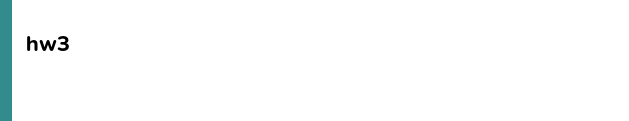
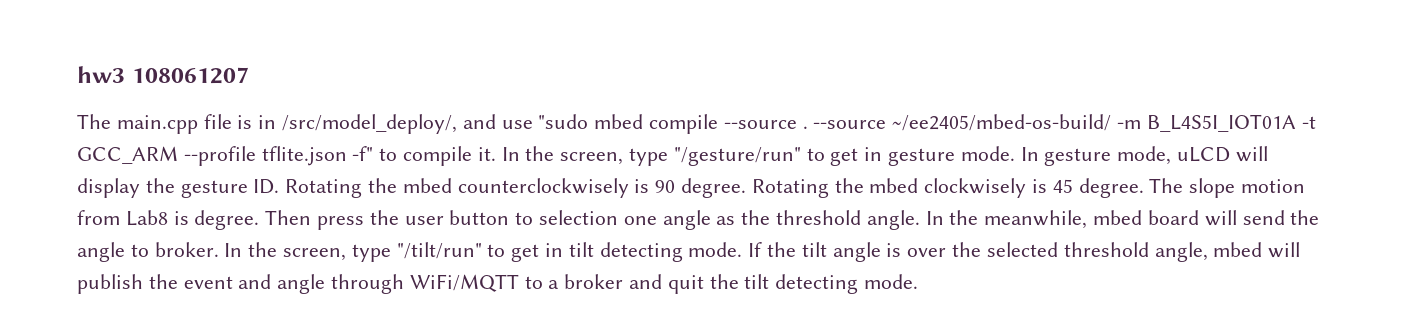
- hw3
+ hw3 108061207
+ The main.cpp file is in /src/model_deploy/, and use "sudo mbed compile --source . --source ~/ee2405/mbed-os-build/ -m B_L4S5I_IOT01A -t GCC_ARM --profile tflite.json -f" to compile it. In the screen, type "/gesture/run" to get in gesture mode. In gesture mode, uLCD will display the gesture ID. Rotating the mbed counterclockwisely is 90 degree. Rotating the mbed clockwisely is 45 degree. The slope motion from Lab8 is degree. Then press the user button to selection one angle as the threshold angle. In the meanwhile, mbed board will send the angle to broker. In the screen, type "/tilt/run" to get in tilt detecting mode. If the tilt angle is over the selected threshold angle, mbed will publish the event and angle through WiFi/MQTT to a broker and quit the tilt detecting mode.

